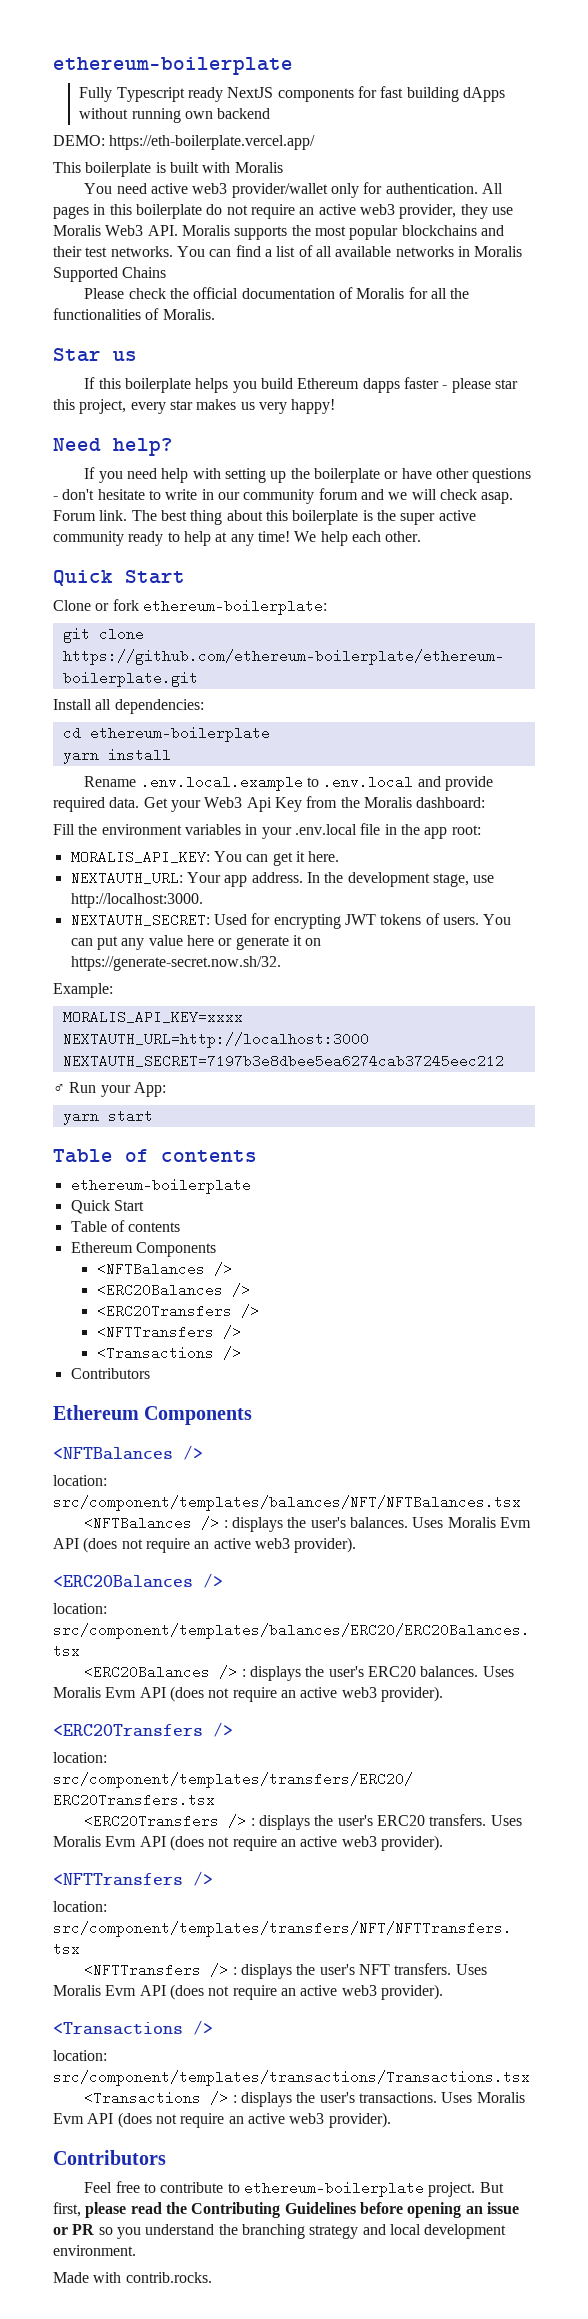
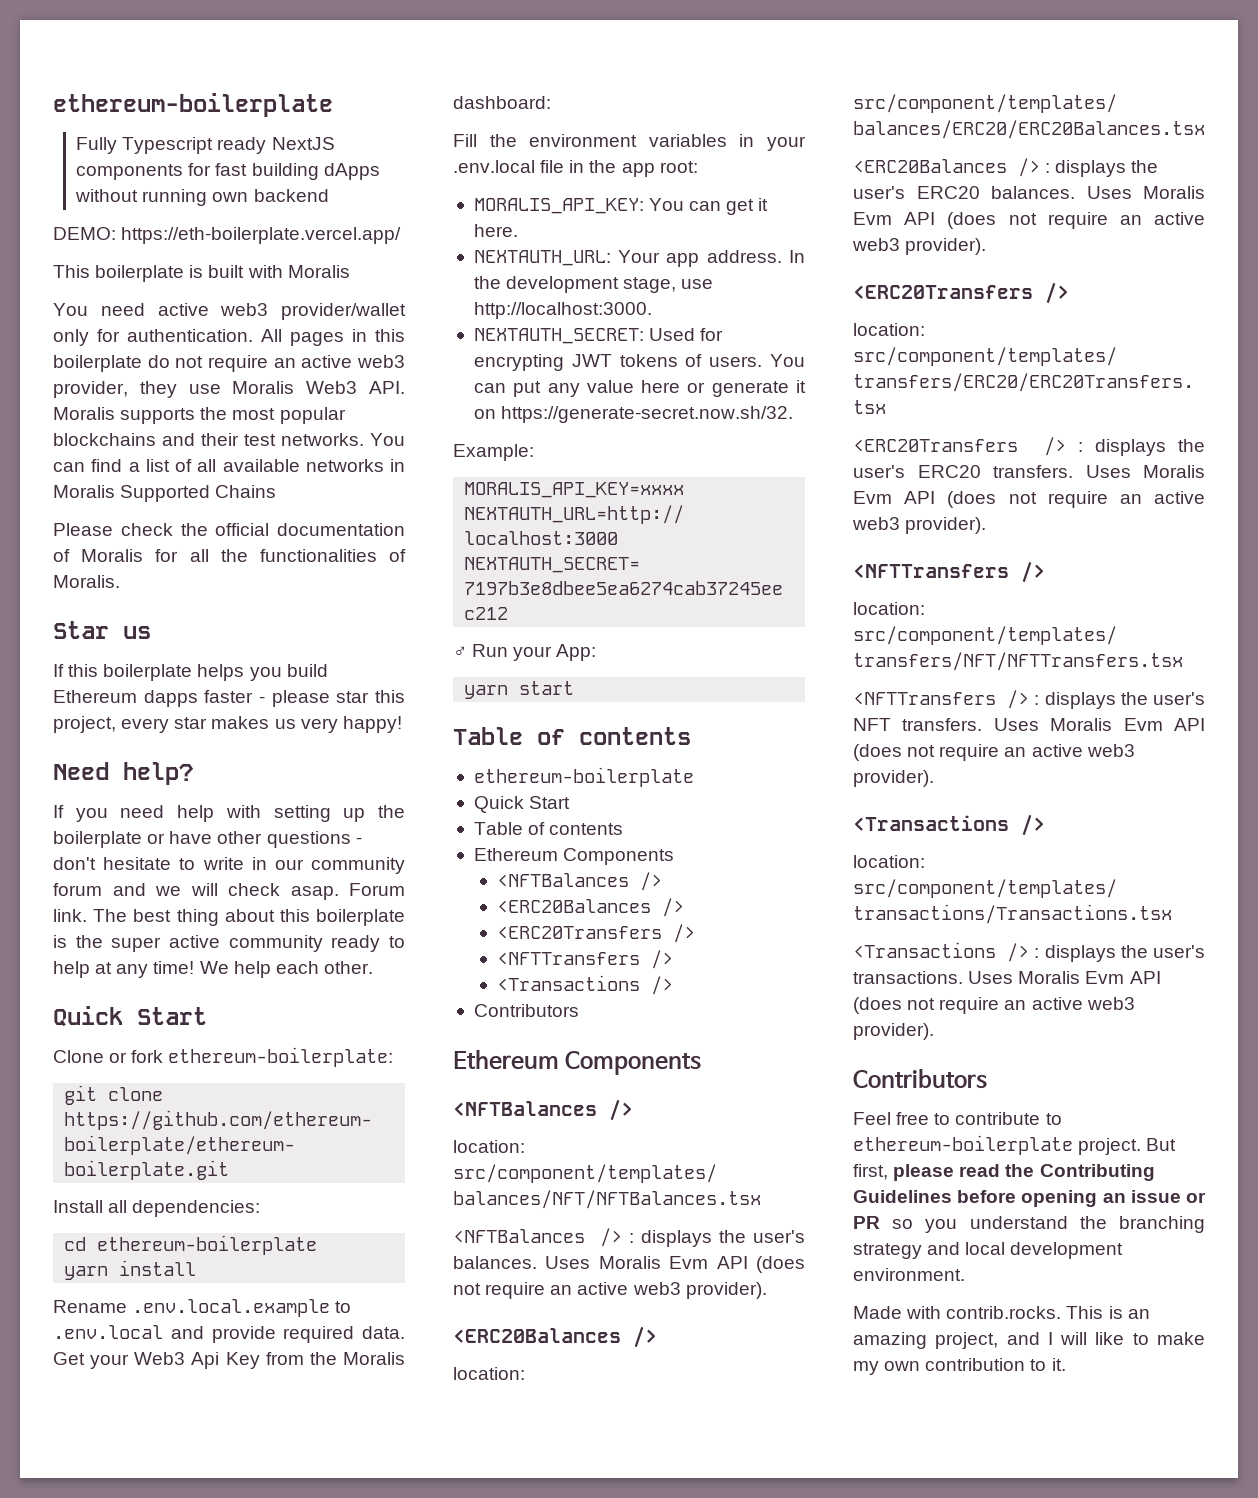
- Made with contrib.rocks.
+ Made with contrib.rocks. This is an amazing project, and I will like to make my own contribution to it.

